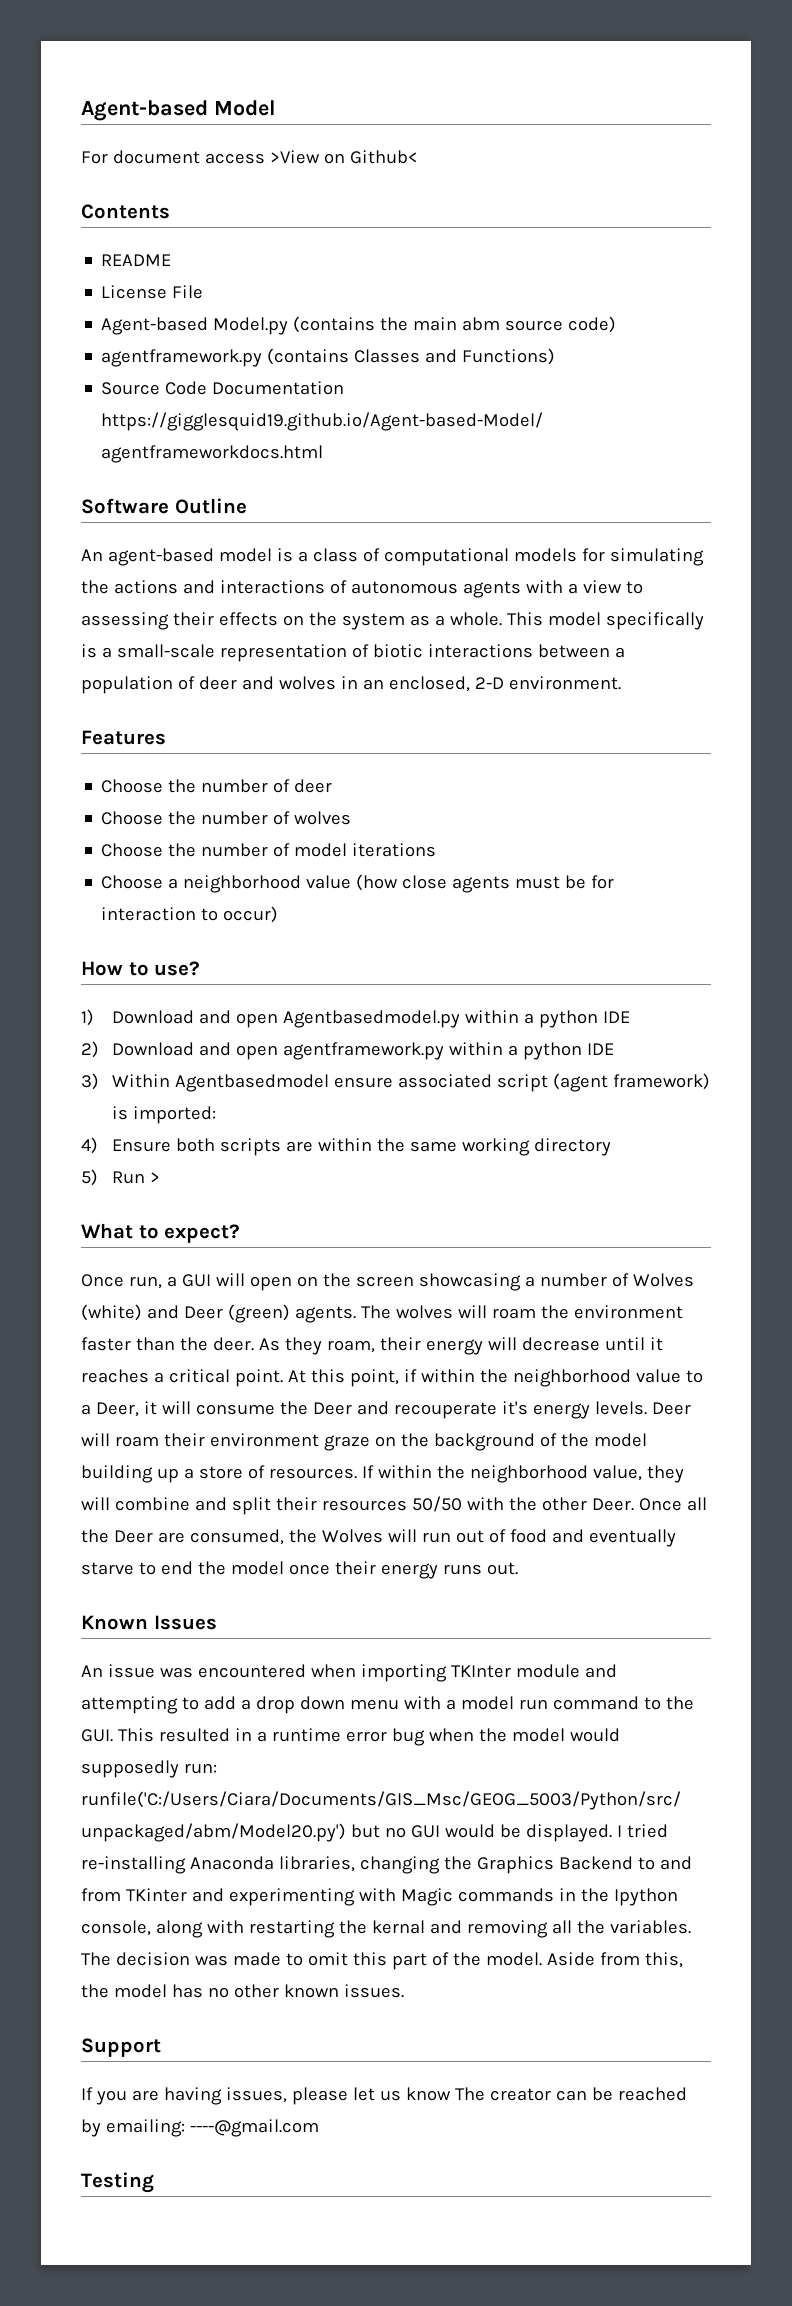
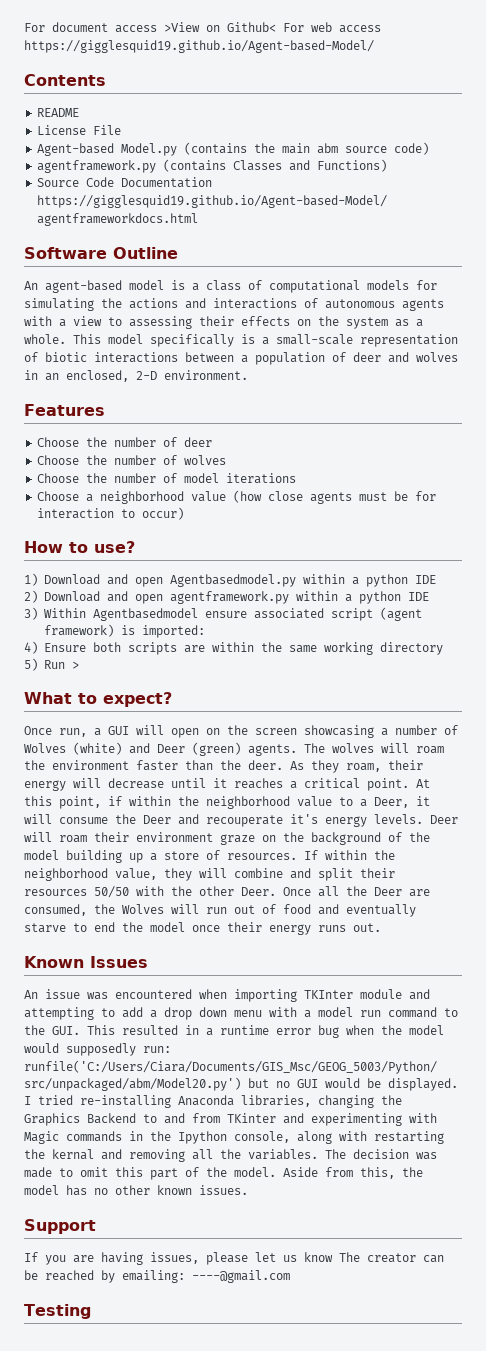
- Agent-based Model
- For document access >View on Github<
+ For document access >View on Github< For web access https://gigglesquid19.github.io/Agent-based-Model/

